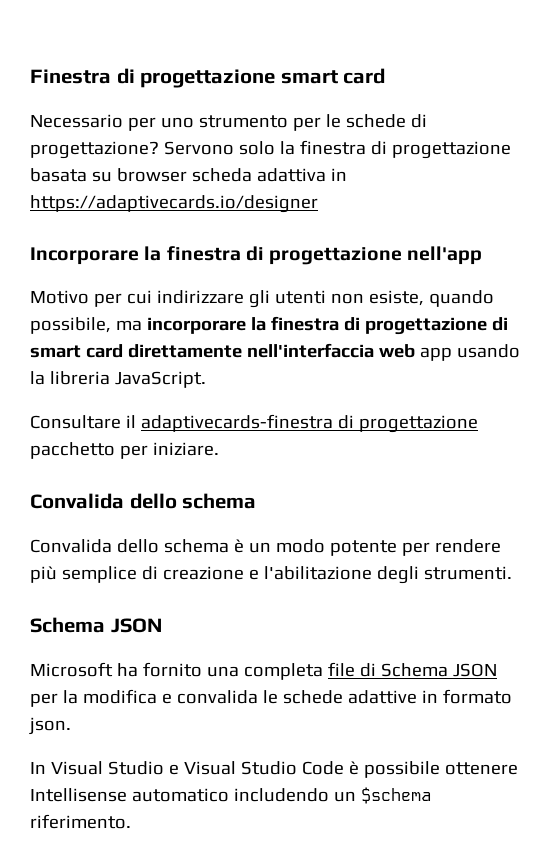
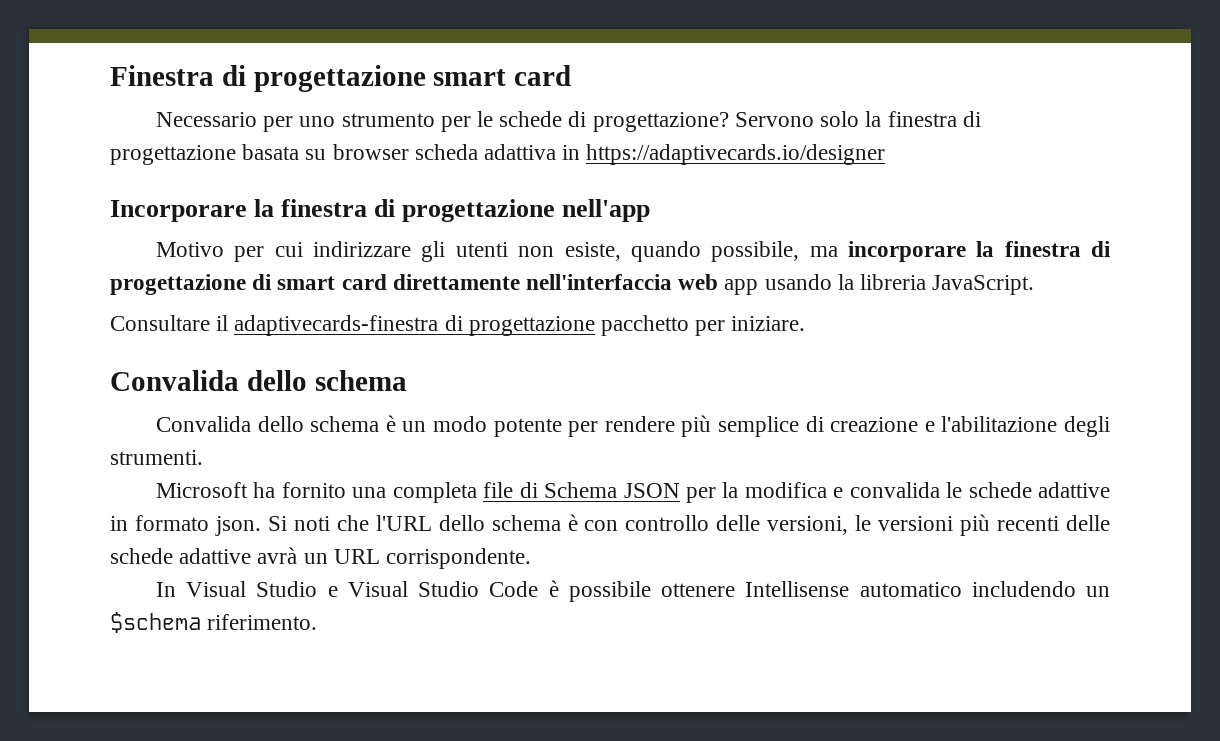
  Convalida dello schema è un modo potente per rendere più semplice di creazione e l'abilitazione degli strumenti.
- Schema JSON
+ Si noti che l'URL dello schema è con controllo delle versioni, le versioni più recenti delle schede adattive avrà un URL corrispondente.

